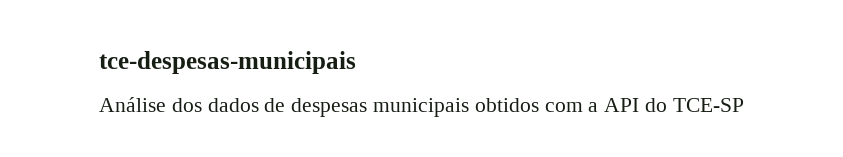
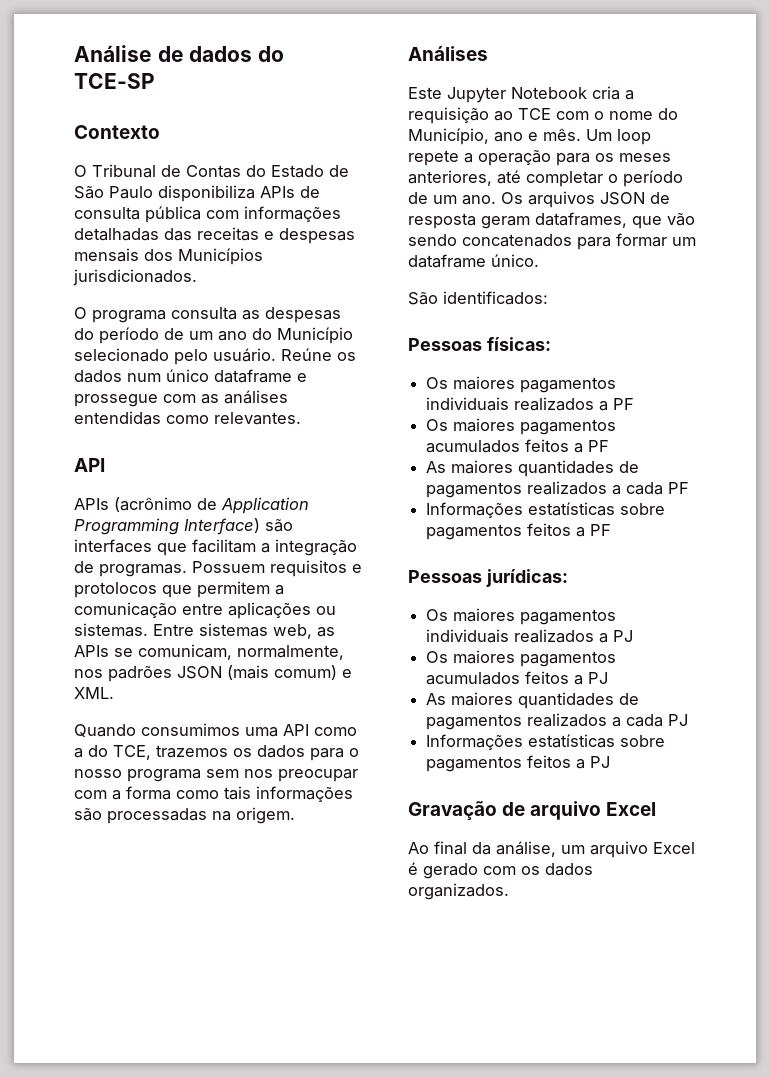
- tce-despesas-municipais
- Análise dos dados de despesas municipais obtidos com a API do TCE-SP
+ Análise de dados do TCE-SP
+ Contexto
+ O Tribunal de Contas do Estado de São Paulo disponibiliza APIs de consulta pública com informações detalhadas das receitas e despesas mensais dos Municípios jurisdicionados.
+ O programa consulta as despesas do período de um ano do Município selecionado pelo usuário. Reúne os dados num único dataframe e prossegue com as análises entendidas como relevantes.
+ API
+ APIs (acrônimo de Application Programming Interface) são interfaces que facilitam a integração de programas. Possuem requisitos e protolocos que permitem a comunicação entre aplicações ou sistemas. Entre sistemas web, as APIs se comunicam, normalmente, nos padrões JSON (mais comum) e XML.
+ Quando consumimos uma API como a do TCE, trazemos os dados para o nosso programa sem nos preocupar com a forma como tais informações são processadas na origem.
+ Análises
+ Este Jupyter Notebook cria a requisição ao TCE com o nome do Município, ano e mês. Um loop repete a operação para os meses anteriores, até completar o período de um ano. Os arquivos JSON de resposta geram dataframes, que vão sendo concatenados para formar um dataframe único.
+ São identificados:
+ Pessoas físicas:
+ Os maiores pagamentos individuais realizados a PF
+ Os maiores pagamentos acumulados feitos a PF
+ As maiores quantidades de pagamentos realizados a cada PF
+ Informações estatísticas sobre pagamentos feitos a PF
+ Pessoas jurídicas:
+ Os maiores pagamentos individuais realizados a PJ
+ Os maiores pagamentos acumulados feitos a PJ
+ As maiores quantidades de pagamentos realizados a cada PJ
+ Informações estatísticas sobre pagamentos feitos a PJ
+ Gravação de arquivo Excel
+ Ao final da análise, um arquivo Excel é gerado com os dados organizados.

